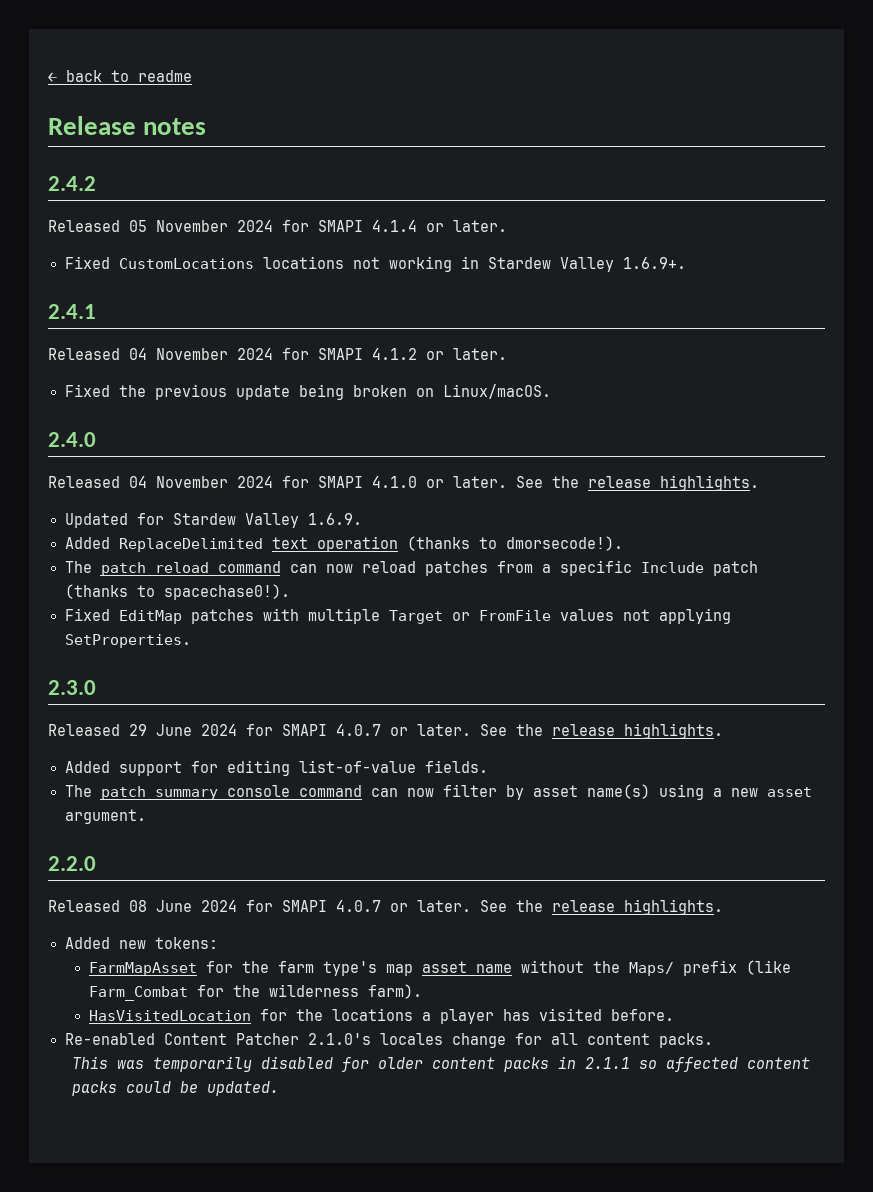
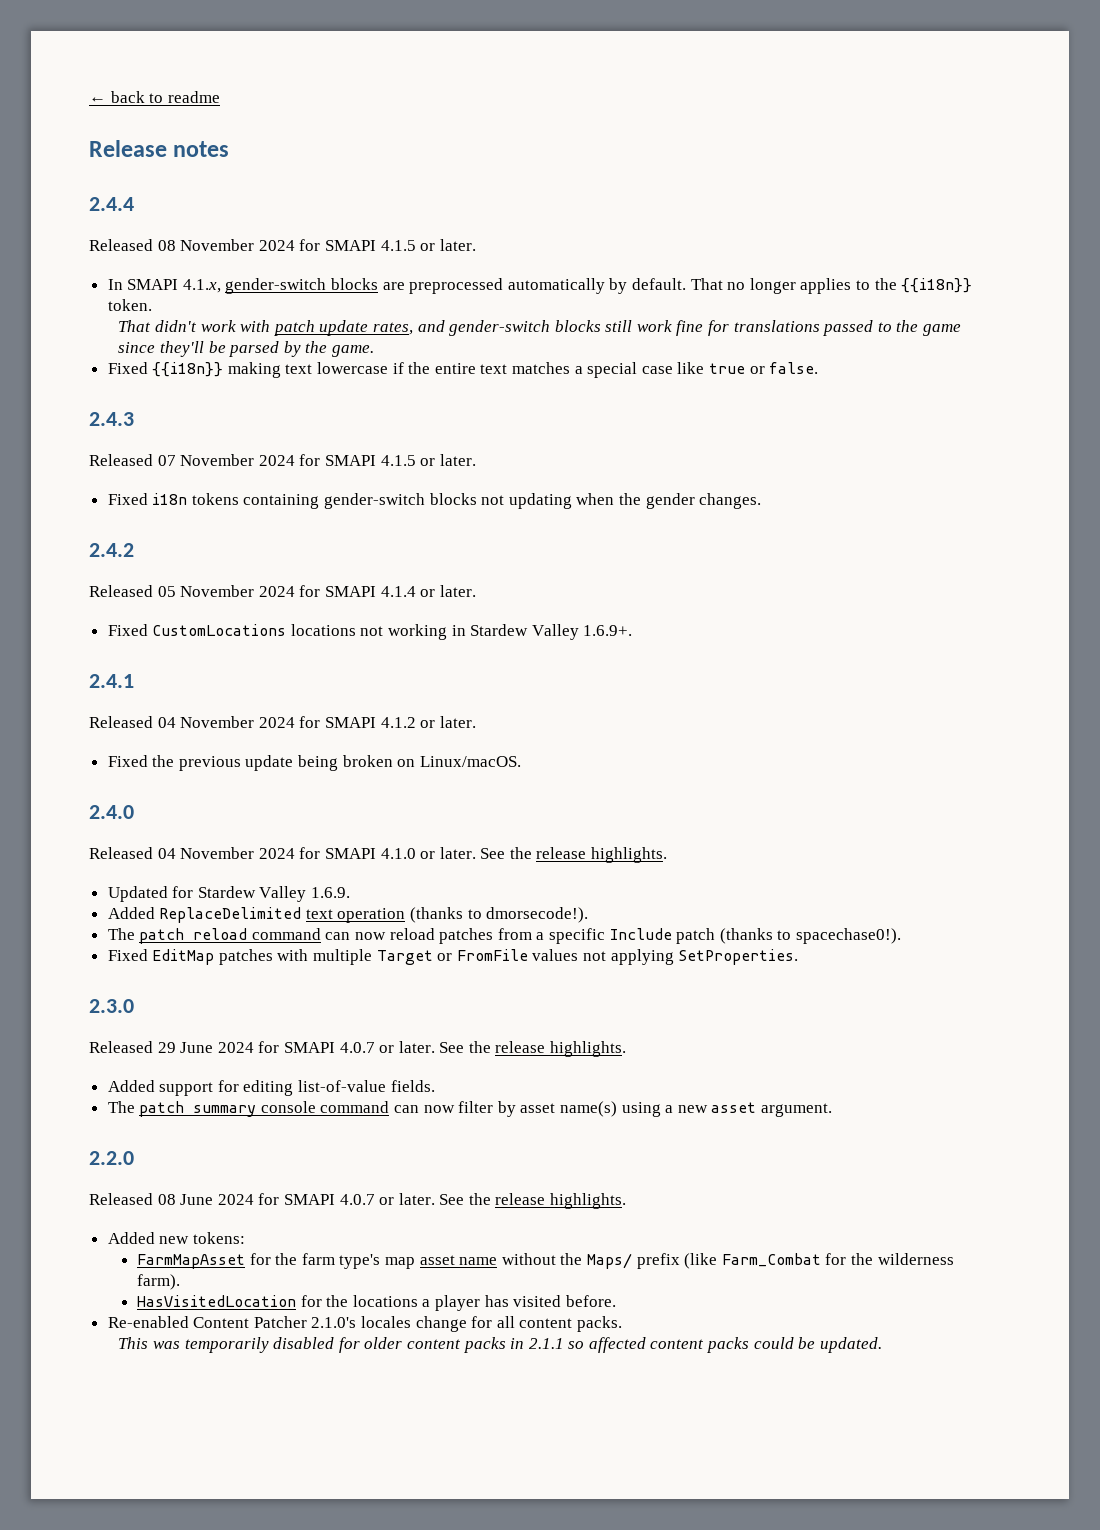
+ 2.4.4
+ Released 08 November 2024 for SMAPI 4.1.5 or later.
+ In SMAPI 4.1.x, gender-switch blocks are preprocessed automatically by default. That no longer applies to the {{i18n}} token.
+ That didn't work with patch update rates, and gender-switch blocks still work fine for translations passed to the game since they'll be parsed by the game.
+ Fixed {{i18n}} making text lowercase if the entire text matches a special case like true or false.
+ 2.4.3
+ Released 07 November 2024 for SMAPI 4.1.5 or later.
+ Fixed i18n tokens containing gender-switch blocks not updating when the gender changes.

